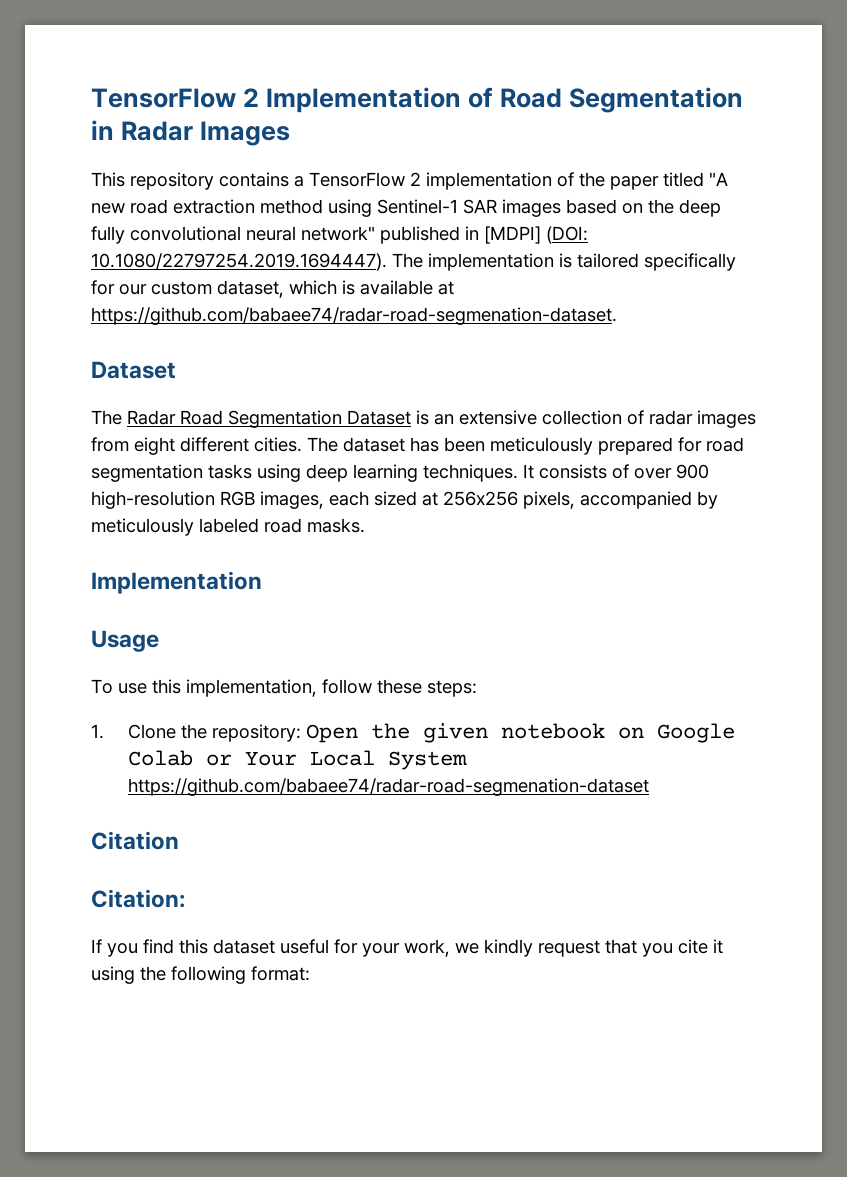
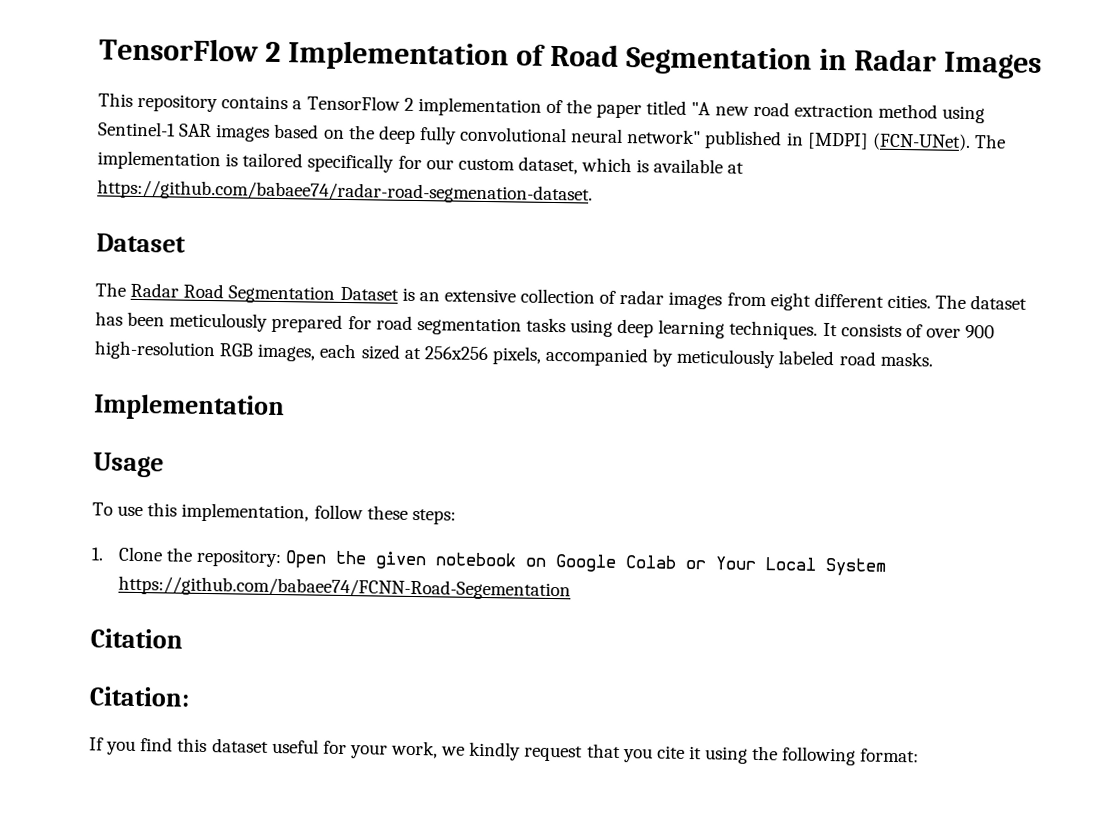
- This repository contains a TensorFlow 2 implementation of the paper titled "A new road extraction method using Sentinel-1 SAR images based on the deep fully convolutional neural network" published in [MDPI] (DOI: 10.1080/22797254.2019.1694447). The implementation is tailored specifically for our custom dataset, which is available at https://github.com/babaee74/radar-road-segmenation-dataset.
+ This repository contains a TensorFlow 2 implementation of the paper titled "A new road extraction method using Sentinel-1 SAR images based on the deep fully convolutional neural network" published in [MDPI] (FCN-UNet). The implementation is tailored specifically for our custom dataset, which is available at https://github.com/babaee74/radar-road-segmenation-dataset.
- 1. Clone the repository: Open the given notebook on Google Colab or Your Local System https://github.com/babaee74/radar-road-segmenation-dataset
+ 1. Clone the repository: Open the given notebook on Google Colab or Your Local System https://github.com/babaee74/FCNN-Road-Segementation

